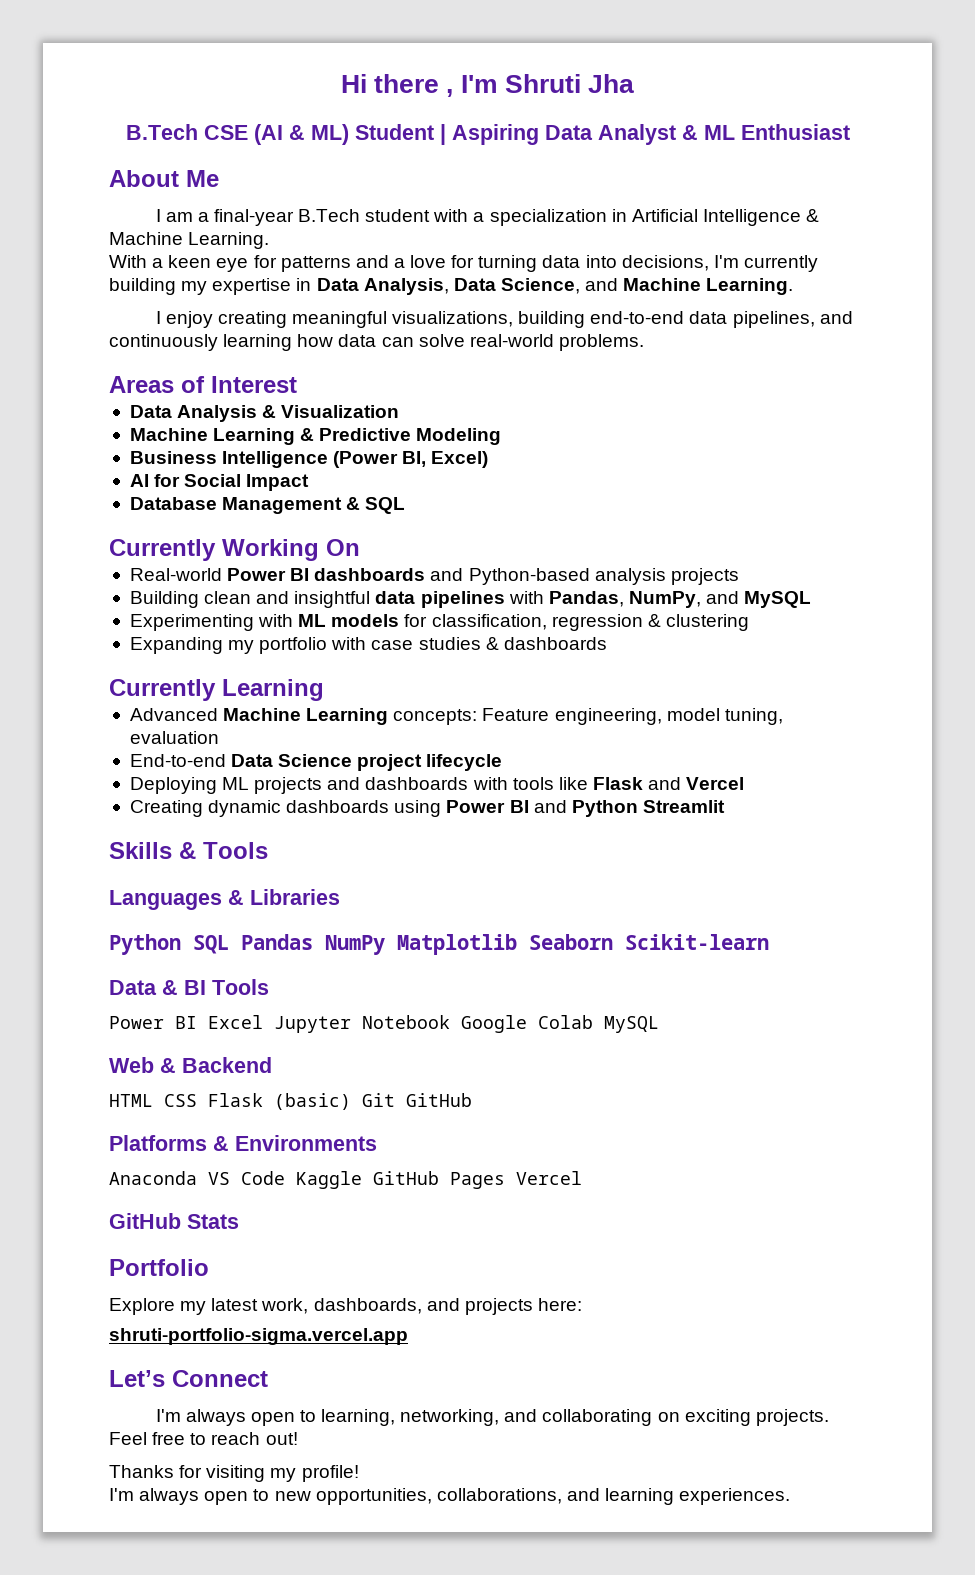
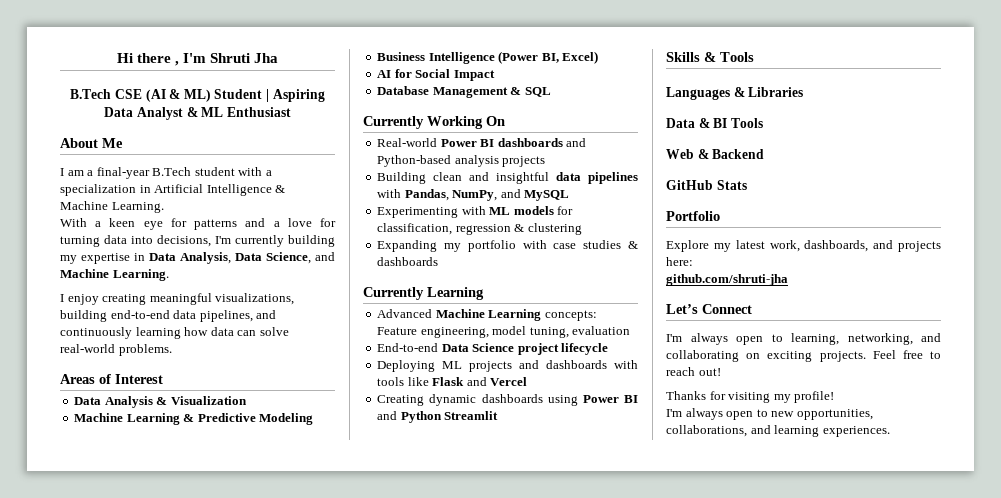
- Python SQL Pandas NumPy Matplotlib Seaborn Scikit-learn
  Data & BI Tools
- Power BI Excel Jupyter Notebook Google Colab MySQL
  Web & Backend
- HTML CSS Flask (basic) Git GitHub
- Platforms & Environments
- Anaconda VS Code Kaggle GitHub Pages Vercel
- shruti-portfolio-sigma.vercel.app
+ github.com/shruti-jha

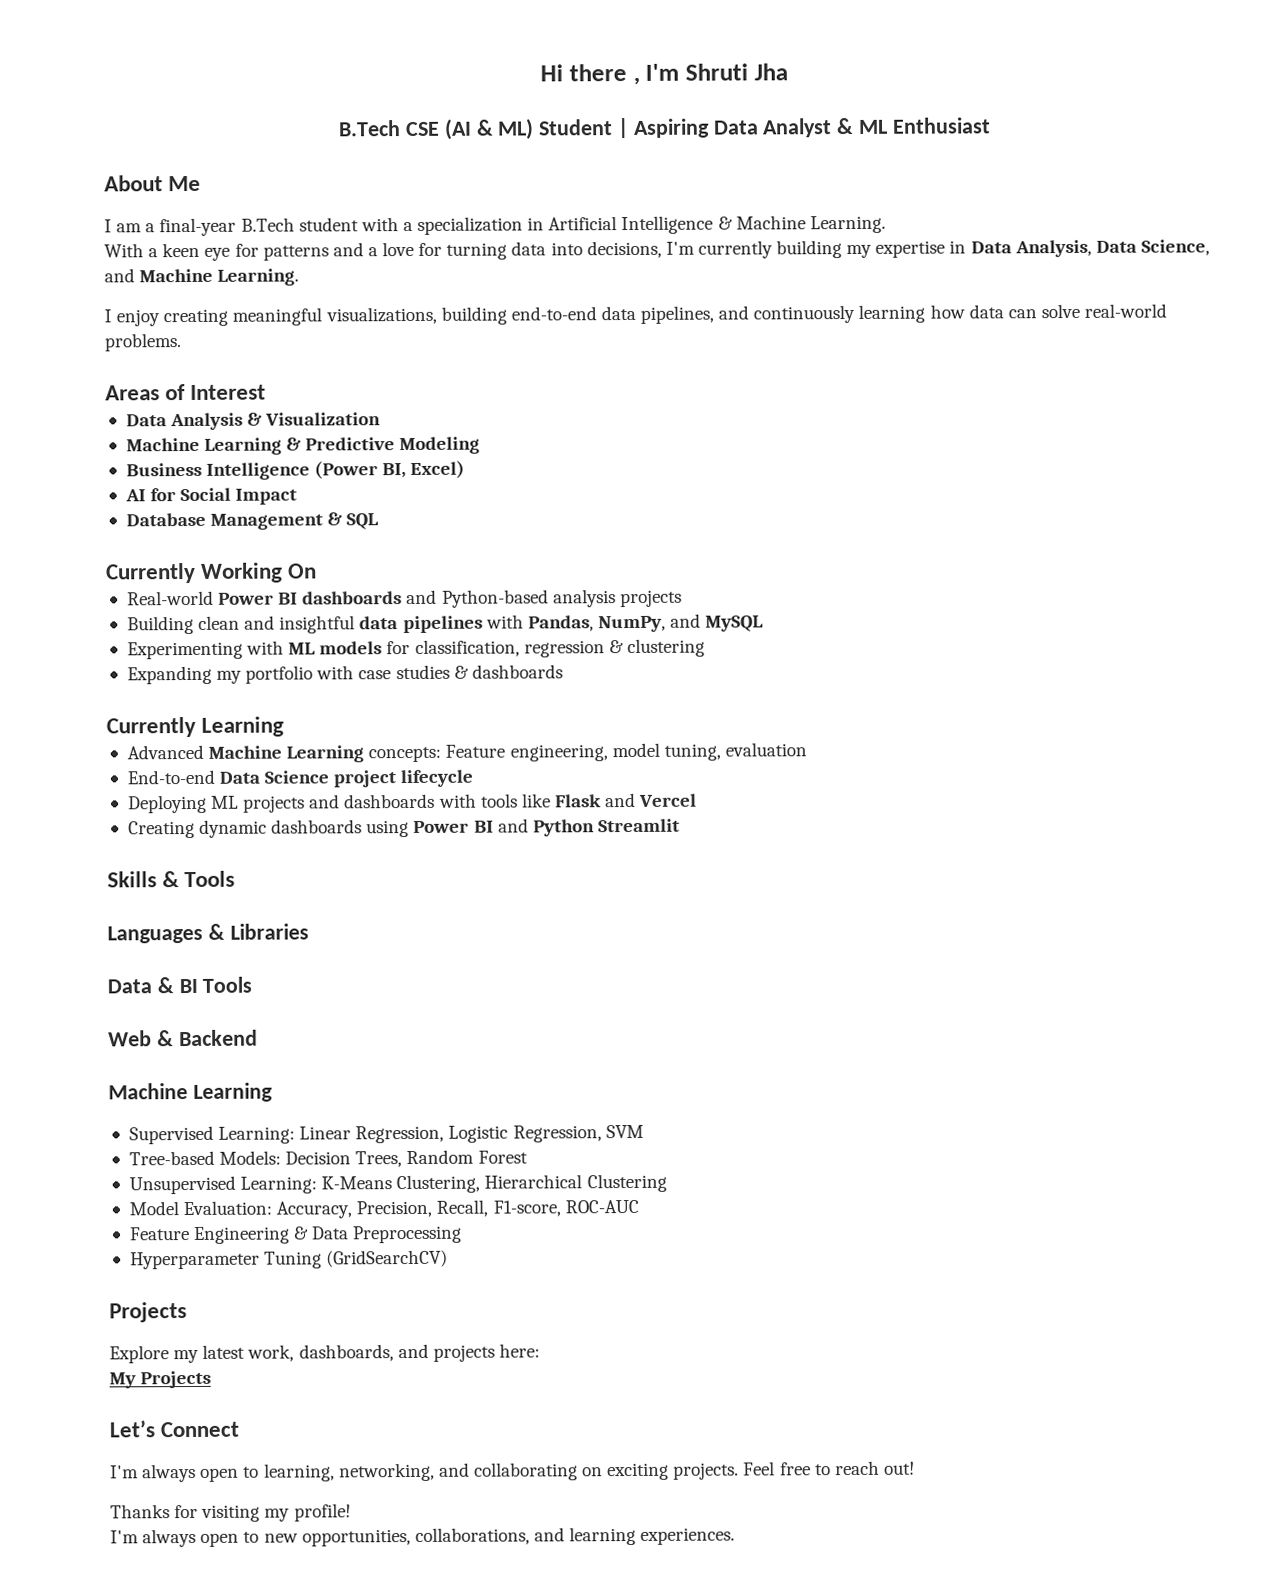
  Web & Backend
- GitHub Stats
- Portfolio
+ Machine Learning
+ Supervised Learning: Linear Regression, Logistic Regression, SVM
+ Tree-based Models: Decision Trees, Random Forest
+ Unsupervised Learning: K-Means Clustering, Hierarchical Clustering
+ Model Evaluation: Accuracy, Precision, Recall, F1-score, ROC-AUC
+ Feature Engineering & Data Preprocessing
+ Hyperparameter Tuning (GridSearchCV)
+ Projects
- github.com/shruti-jha
+ My Projects

